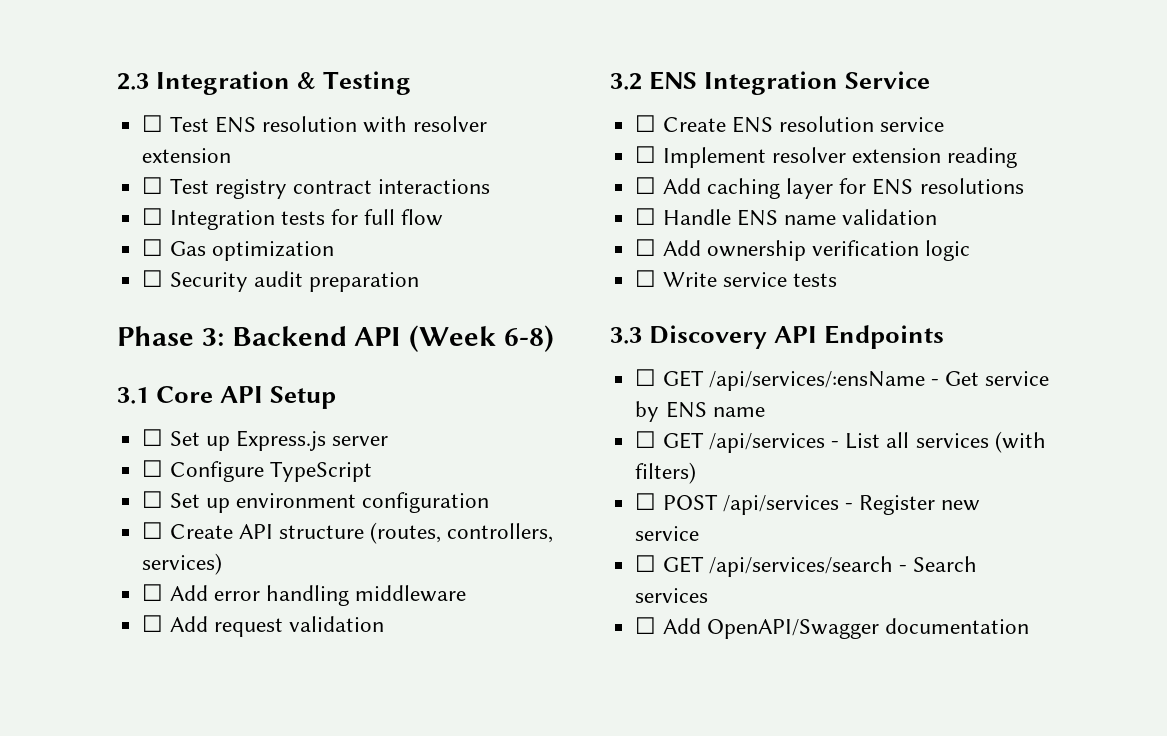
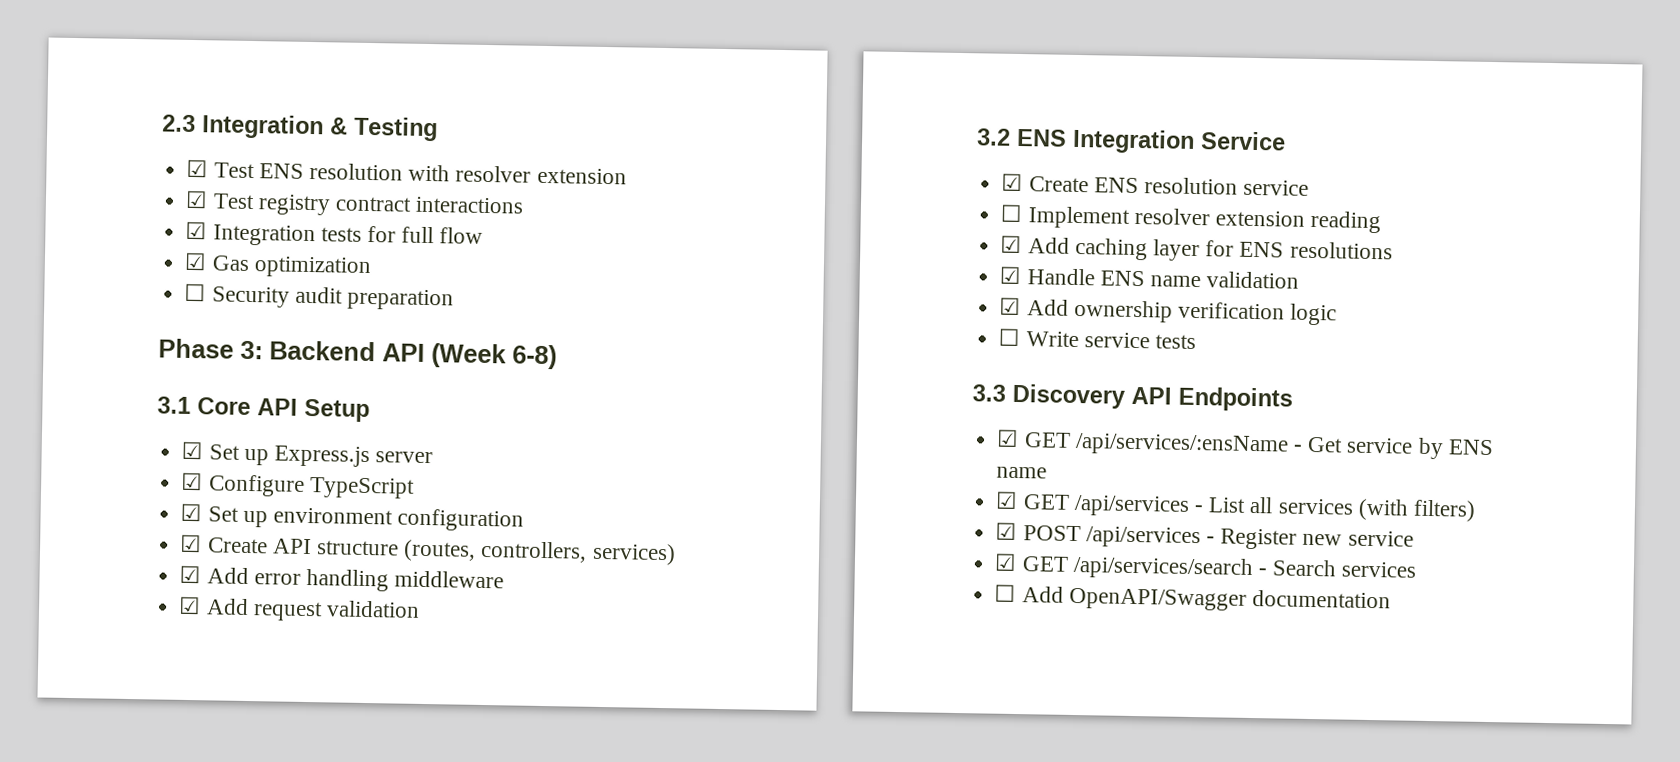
- ☐ Test ENS resolution with resolver extension
+ ☑ Test ENS resolution with resolver extension
- ☐ Test registry contract interactions
+ ☑ Test registry contract interactions
- ☐ Integration tests for full flow
+ ☑ Integration tests for full flow
- ☐ Gas optimization
+ ☑ Gas optimization
- ☐ Set up Express.js server
+ ☑ Set up Express.js server
- ☐ Configure TypeScript
+ ☑ Configure TypeScript
- ☐ Set up environment configuration
+ ☑ Set up environment configuration
- ☐ Create API structure (routes, controllers, services)
+ ☑ Create API structure (routes, controllers, services)
- ☐ Add error handling middleware
+ ☑ Add error handling middleware
- ☐ Add request validation
+ ☑ Add request validation
- ☐ Create ENS resolution service
+ ☑ Create ENS resolution service
- ☐ Add caching layer for ENS resolutions
+ ☑ Add caching layer for ENS resolutions
- ☐ Handle ENS name validation
+ ☑ Handle ENS name validation
- ☐ Add ownership verification logic
+ ☑ Add ownership verification logic
- ☐ GET /api/services/:ensName - Get service by ENS name
+ ☑ GET /api/services/:ensName - Get service by ENS name
- ☐ GET /api/services - List all services (with filters)
+ ☑ GET /api/services - List all services (with filters)
- ☐ POST /api/services - Register new service
+ ☑ POST /api/services - Register new service
- ☐ GET /api/services/search - Search services
+ ☑ GET /api/services/search - Search services

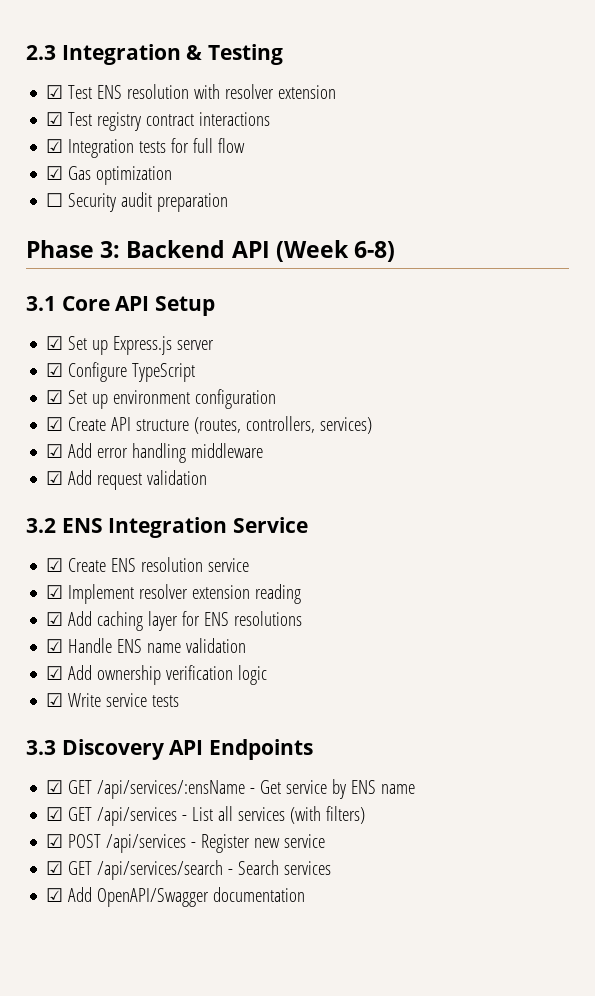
- ☐ Implement resolver extension reading
+ ☑ Implement resolver extension reading
- ☐ Write service tests
+ ☑ Write service tests
- ☐ Add OpenAPI/Swagger documentation
+ ☑ Add OpenAPI/Swagger documentation

